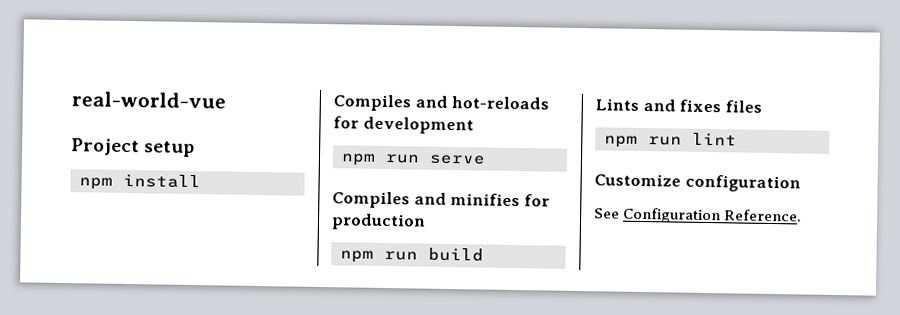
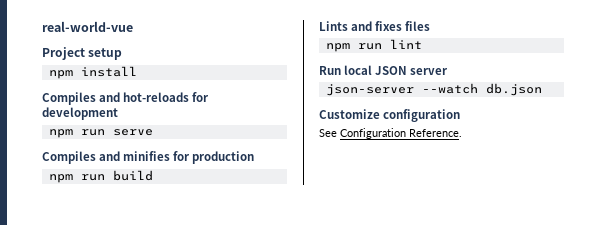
+ Run local JSON server
+ json-server --watch db.json

